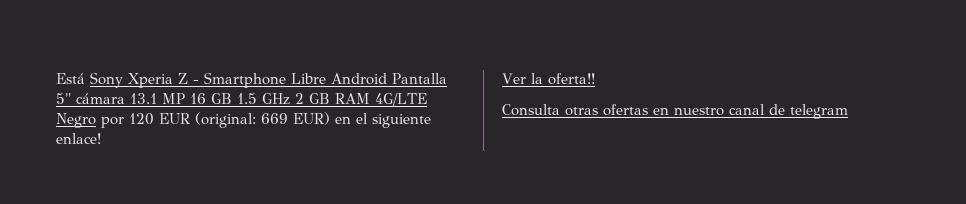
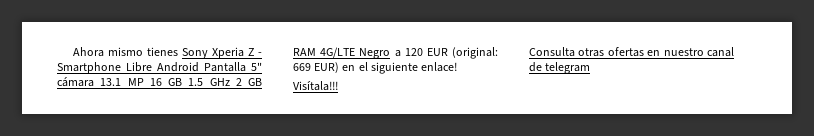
- Está Sony Xperia Z - Smartphone Libre Android Pantalla 5" cámara 13.1 MP 16 GB 1.5 GHz 2 GB RAM 4G/LTE Negro por 120 EUR (original: 669 EUR) en el siguiente enlace!
+ Ahora mismo tienes Sony Xperia Z - Smartphone Libre Android Pantalla 5" cámara 13.1 MP 16 GB 1.5 GHz 2 GB RAM 4G/LTE Negro a 120 EUR (original: 669 EUR) en el siguiente enlace!
- Ver la oferta!!
+ Visítala!!!

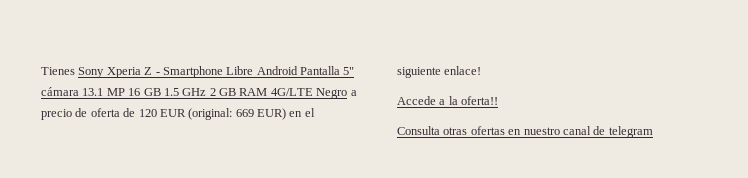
- Ahora mismo tienes Sony Xperia Z - Smartphone Libre Android Pantalla 5" cámara 13.1 MP 16 GB 1.5 GHz 2 GB RAM 4G/LTE Negro a 120 EUR (original: 669 EUR) en el siguiente enlace!
+ Tienes Sony Xperia Z - Smartphone Libre Android Pantalla 5" cámara 13.1 MP 16 GB 1.5 GHz 2 GB RAM 4G/LTE Negro a precio de oferta de 120 EUR (original: 669 EUR) en el siguiente enlace!
- Visítala!!!
+ Accede a la oferta!!

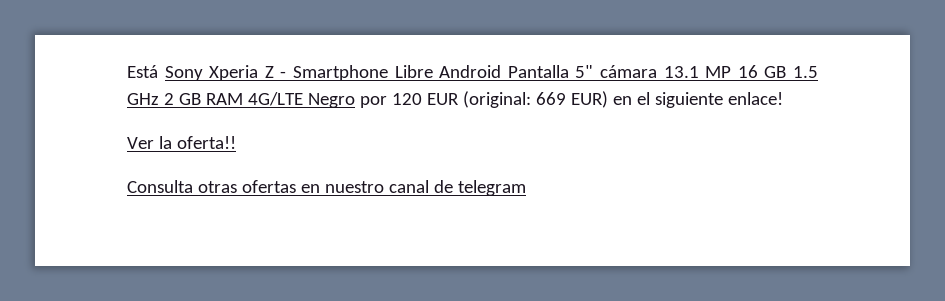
- Tienes Sony Xperia Z - Smartphone Libre Android Pantalla 5" cámara 13.1 MP 16 GB 1.5 GHz 2 GB RAM 4G/LTE Negro a precio de oferta de 120 EUR (original: 669 EUR) en el siguiente enlace!
+ Está Sony Xperia Z - Smartphone Libre Android Pantalla 5" cámara 13.1 MP 16 GB 1.5 GHz 2 GB RAM 4G/LTE Negro por 120 EUR (original: 669 EUR) en el siguiente enlace!
- Accede a la oferta!!
+ Ver la oferta!!

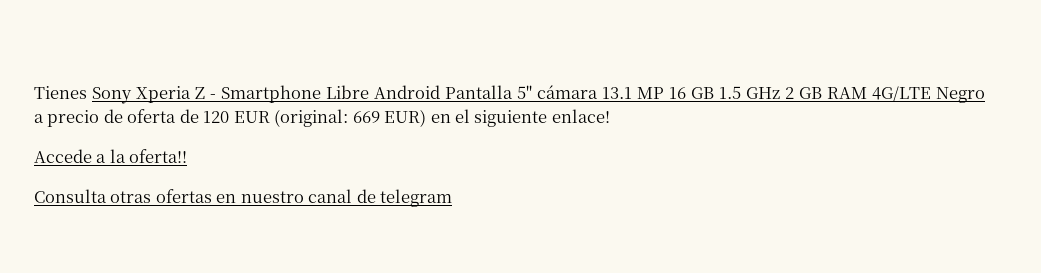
- Está Sony Xperia Z - Smartphone Libre Android Pantalla 5" cámara 13.1 MP 16 GB 1.5 GHz 2 GB RAM 4G/LTE Negro por 120 EUR (original: 669 EUR) en el siguiente enlace!
+ Tienes Sony Xperia Z - Smartphone Libre Android Pantalla 5" cámara 13.1 MP 16 GB 1.5 GHz 2 GB RAM 4G/LTE Negro a precio de oferta de 120 EUR (original: 669 EUR) en el siguiente enlace!
- Ver la oferta!!
+ Accede a la oferta!!

